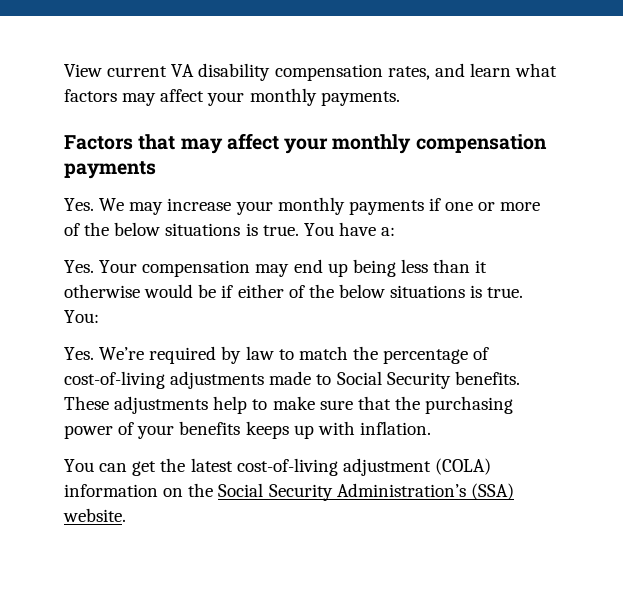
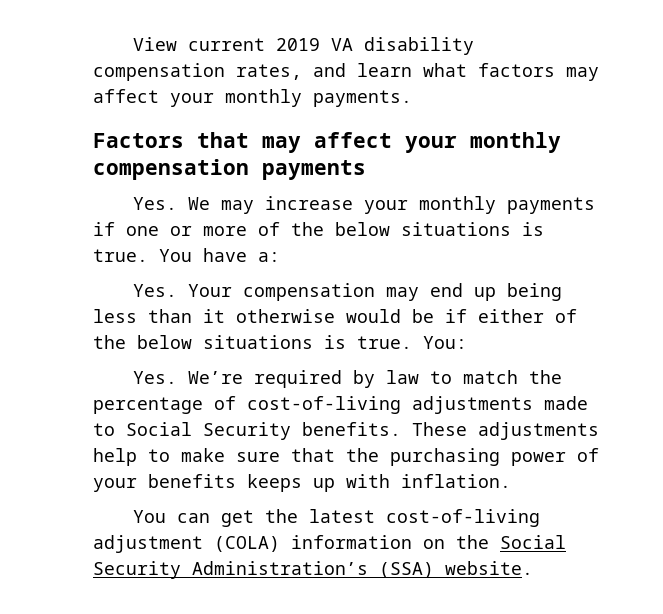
- View current VA disability compensation rates, and learn what factors may affect your monthly payments.
+ View current 2019 VA disability compensation rates, and learn what factors may affect your monthly payments.

